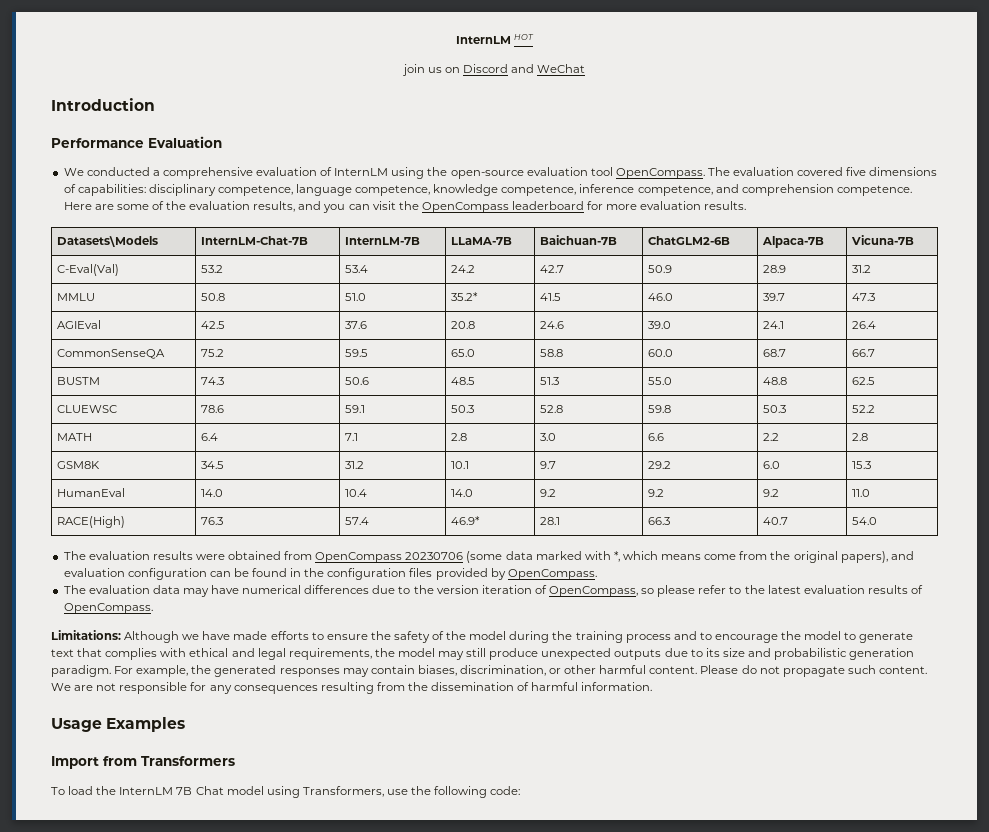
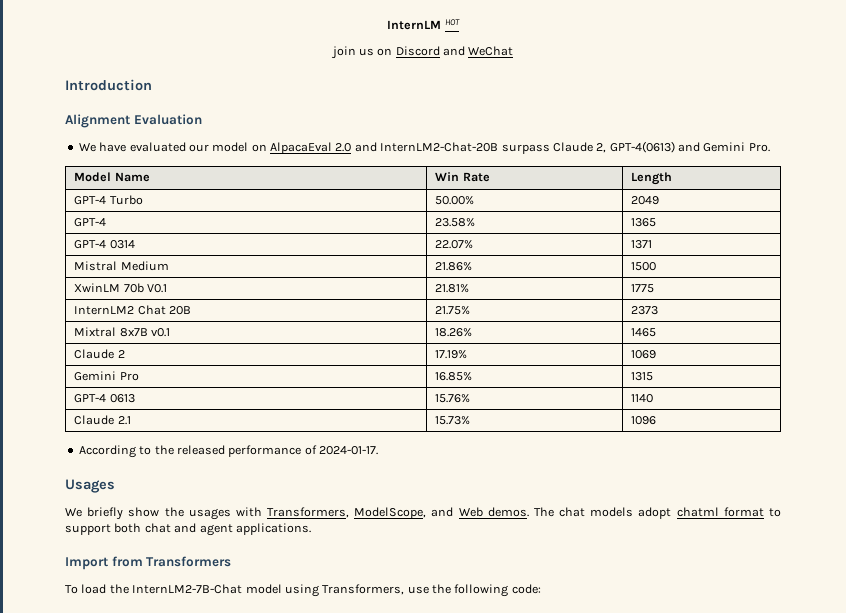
- Performance Evaluation
+ Alignment Evaluation
- We conducted a comprehensive evaluation of InternLM using the open-source evaluation tool OpenCompass. The evaluation covered five dimensions of capabilities: disciplinary competence, language competence, knowledge competence, inference competence, and comprehension competence. Here are some of the evaluation results, and you can visit the OpenCompass leaderboard for more evaluation results.
- Datasets\Models | InternLM-Chat-7B | InternLM-7B | LLaMA-7B | Baichuan-7B | ChatGLM2-6B | Alpaca-7B | Vicuna-7B
- C-Eval(Val) | 53.2 | 53.4 | 24.2 | 42.7 | 50.9 | 28.9 | 31.2
- MMLU | 50.8 | 51.0 | 35.2* | 41.5 | 46.0 | 39.7 | 47.3
- AGIEval | 42.5 | 37.6 | 20.8 | 24.6 | 39.0 | 24.1 | 26.4
- CommonSenseQA | 75.2 | 59.5 | 65.0 | 58.8 | 60.0 | 68.7 | 66.7
- BUSTM | 74.3 | 50.6 | 48.5 | 51.3 | 55.0 | 48.8 | 62.5
- CLUEWSC | 78.6 | 59.1 | 50.3 | 52.8 | 59.8 | 50.3 | 52.2
- MATH | 6.4 | 7.1 | 2.8 | 3.0 | 6.6 | 2.2 | 2.8
- GSM8K | 34.5 | 31.2 | 10.1 | 9.7 | 29.2 | 6.0 | 15.3
- HumanEval | 14.0 | 10.4 | 14.0 | 9.2 | 9.2 | 9.2 | 11.0
- RACE(High) | 76.3 | 57.4 | 46.9* | 28.1 | 66.3 | 40.7 | 54.0
- The evaluation results were obtained from OpenCompass 20230706 (some data marked with *, which means come from the original papers), and evaluation configuration can be found in the configuration files provided by OpenCompass.
- The evaluation data may have numerical differences due to the version iteration of OpenCompass, so please refer to the latest evaluation results of OpenCompass.
- Limitations: Although we have made efforts to ensure the safety of the model during the training process and to encourage the model to generate text that complies with ethical and legal requirements, the model may still produce unexpected outputs due to its size and probabilistic generation paradigm. For example, the generated responses may contain biases, discrimination, or other harmful content. Please do not propagate such content. We are not responsible for any consequences resulting from the dissemination of harmful information.
- Usage Examples
+ We have evaluated our model on AlpacaEval 2.0 and InternLM2-Chat-20B surpass Claude 2, GPT-4(0613) and Gemini Pro.
+ Model Name | Win Rate | Length
+ GPT-4 Turbo | 50.00% | 2049
+ GPT-4 | 23.58% | 1365
+ GPT-4 0314 | 22.07% | 1371
+ Mistral Medium | 21.86% | 1500
+ XwinLM 70b V0.1 | 21.81% | 1775
+ InternLM2 Chat 20B | 21.75% | 2373
+ Mixtral 8x7B v0.1 | 18.26% | 1465
+ Claude 2 | 17.19% | 1069
+ Gemini Pro | 16.85% | 1315
+ GPT-4 0613 | 15.76% | 1140
+ Claude 2.1 | 15.73% | 1096
+ According to the released performance of 2024-01-17.
+ Usages
+ We briefly show the usages with Transformers, ModelScope, and Web demos. The chat models adopt chatml format to support both chat and agent applications.
- To load the InternLM 7B Chat model using Transformers, use the following code:
+ To load the InternLM2-7B-Chat model using Transformers, use the following code:

